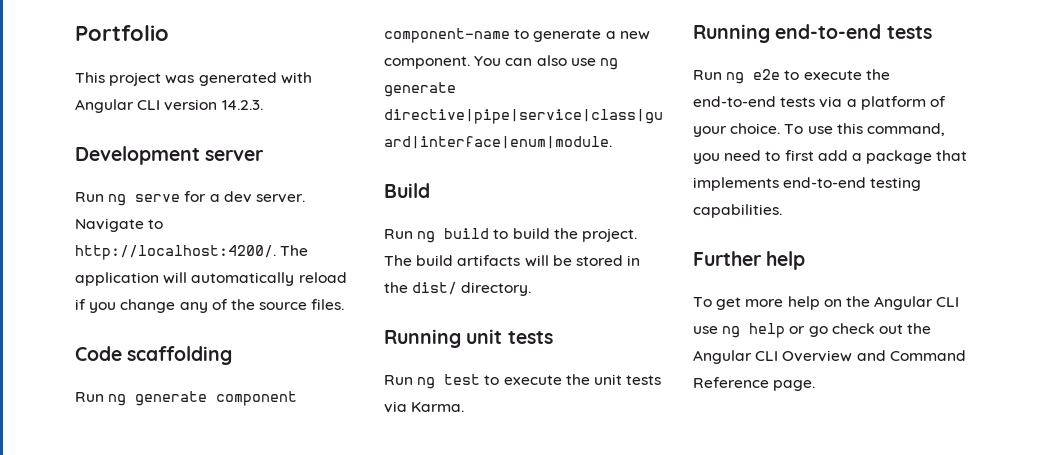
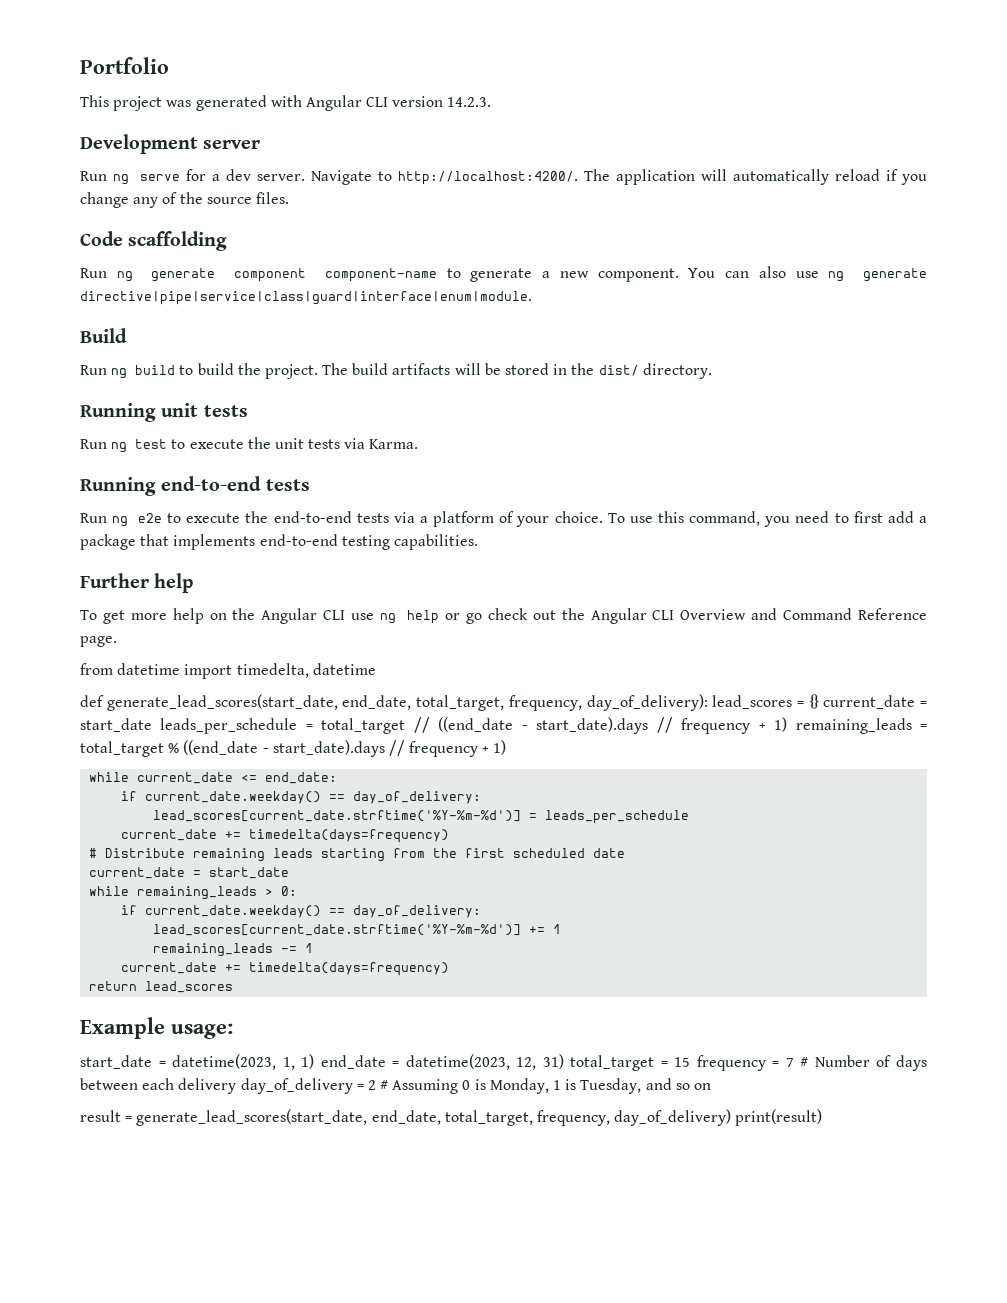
+ from datetime import timedelta, datetime
+ def generate_lead_scores(start_date, end_date, total_target, frequency, day_of_delivery): lead_scores = {} current_date = start_date leads_per_schedule = total_target // ((end_date - start_date).days // frequency + 1) remaining_leads = total_target % ((end_date - start_date).days // frequency + 1)
+ while current_date <= end_date:
+ if current_date.weekday() == day_of_delivery:
+ lead_scores[current_date.strftime('%Y-%m-%d')] = leads_per_schedule
+ current_date += timedelta(days=frequency)
+ # Distribute remaining leads starting from the first scheduled date
+ current_date = start_date
+ while remaining_leads > 0:
+ if current_date.weekday() == day_of_delivery:
+ lead_scores[current_date.strftime('%Y-%m-%d')] += 1
+ remaining_leads -= 1
+ current_date += timedelta(days=frequency)
+ return lead_scores
+ Example usage:
+ start_date = datetime(2023, 1, 1) end_date = datetime(2023, 12, 31) total_target = 15 frequency = 7 # Number of days between each delivery day_of_delivery = 2 # Assuming 0 is Monday, 1 is Tuesday, and so on
+ result = generate_lead_scores(start_date, end_date, total_target, frequency, day_of_delivery) print(result)

